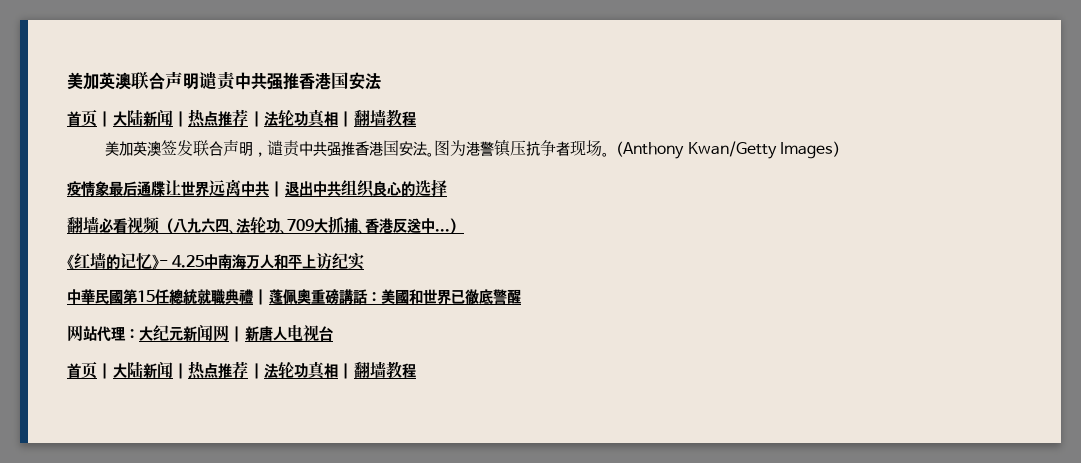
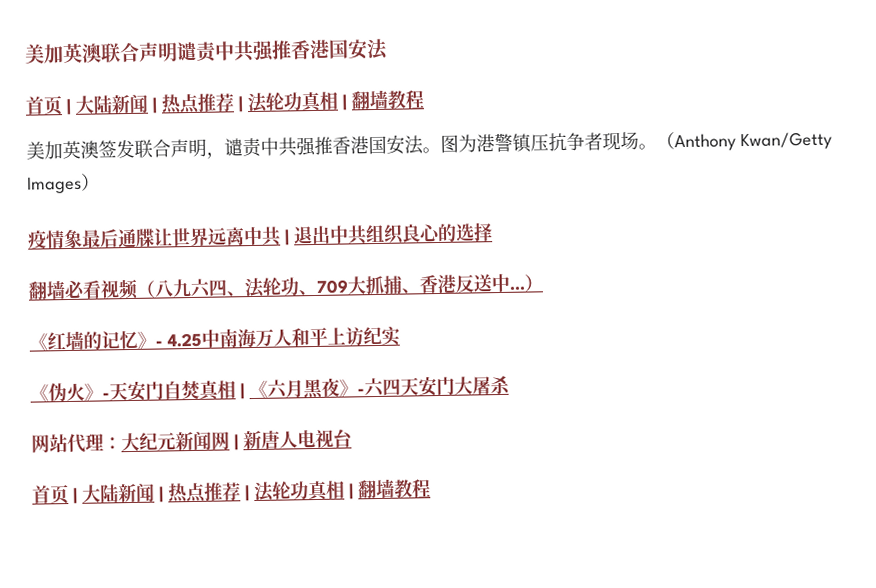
- 中華民國第15任總統就職典禮 | 蓬佩奧重磅講話：美國和世界已徹底警醒
+ 《伪火》-天安门自焚真相 | 《六月黑夜》-六四天安门大屠杀

